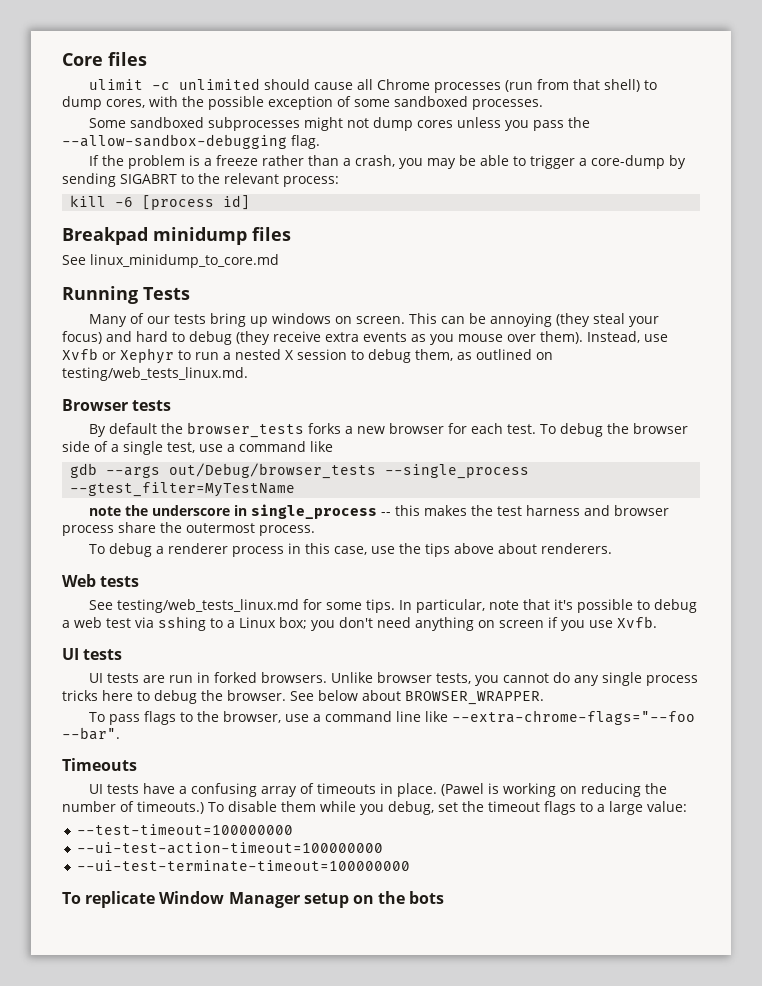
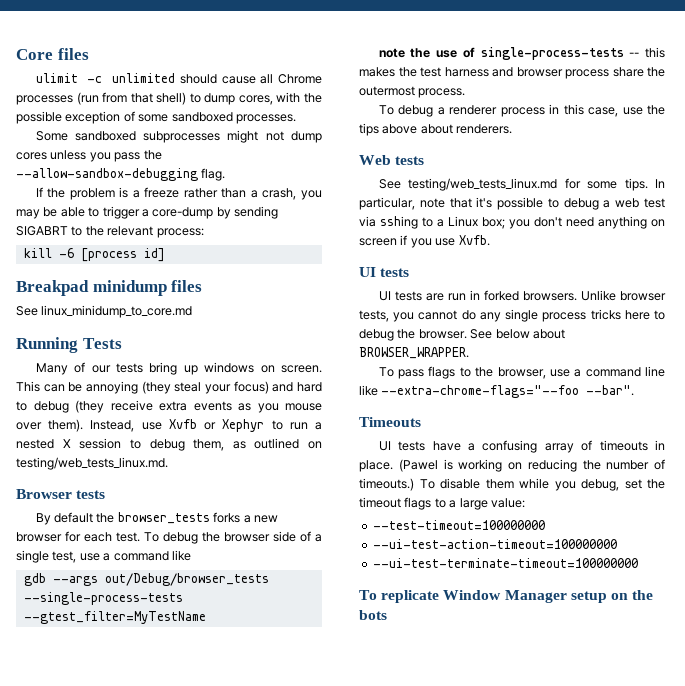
- gdb --args out/Debug/browser_tests --single_process --gtest_filter=MyTestName
+ gdb --args out/Debug/browser_tests --single-process-tests --gtest_filter=MyTestName
- note the underscore in single_process -- this makes the test harness and browser process share the outermost process.
+ note the use of single-process-tests -- this makes the test harness and browser process share the outermost process.

